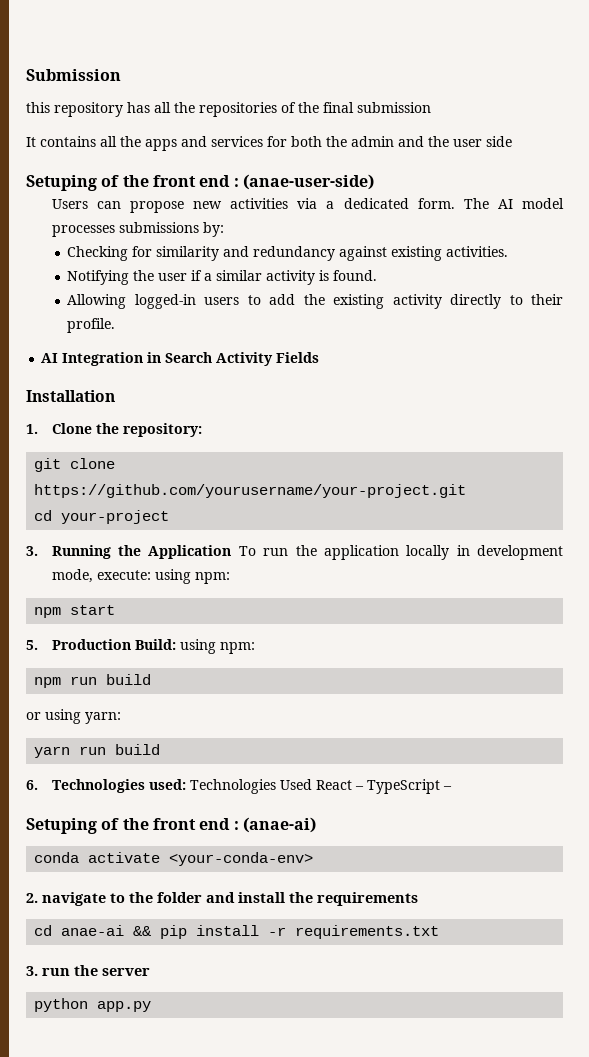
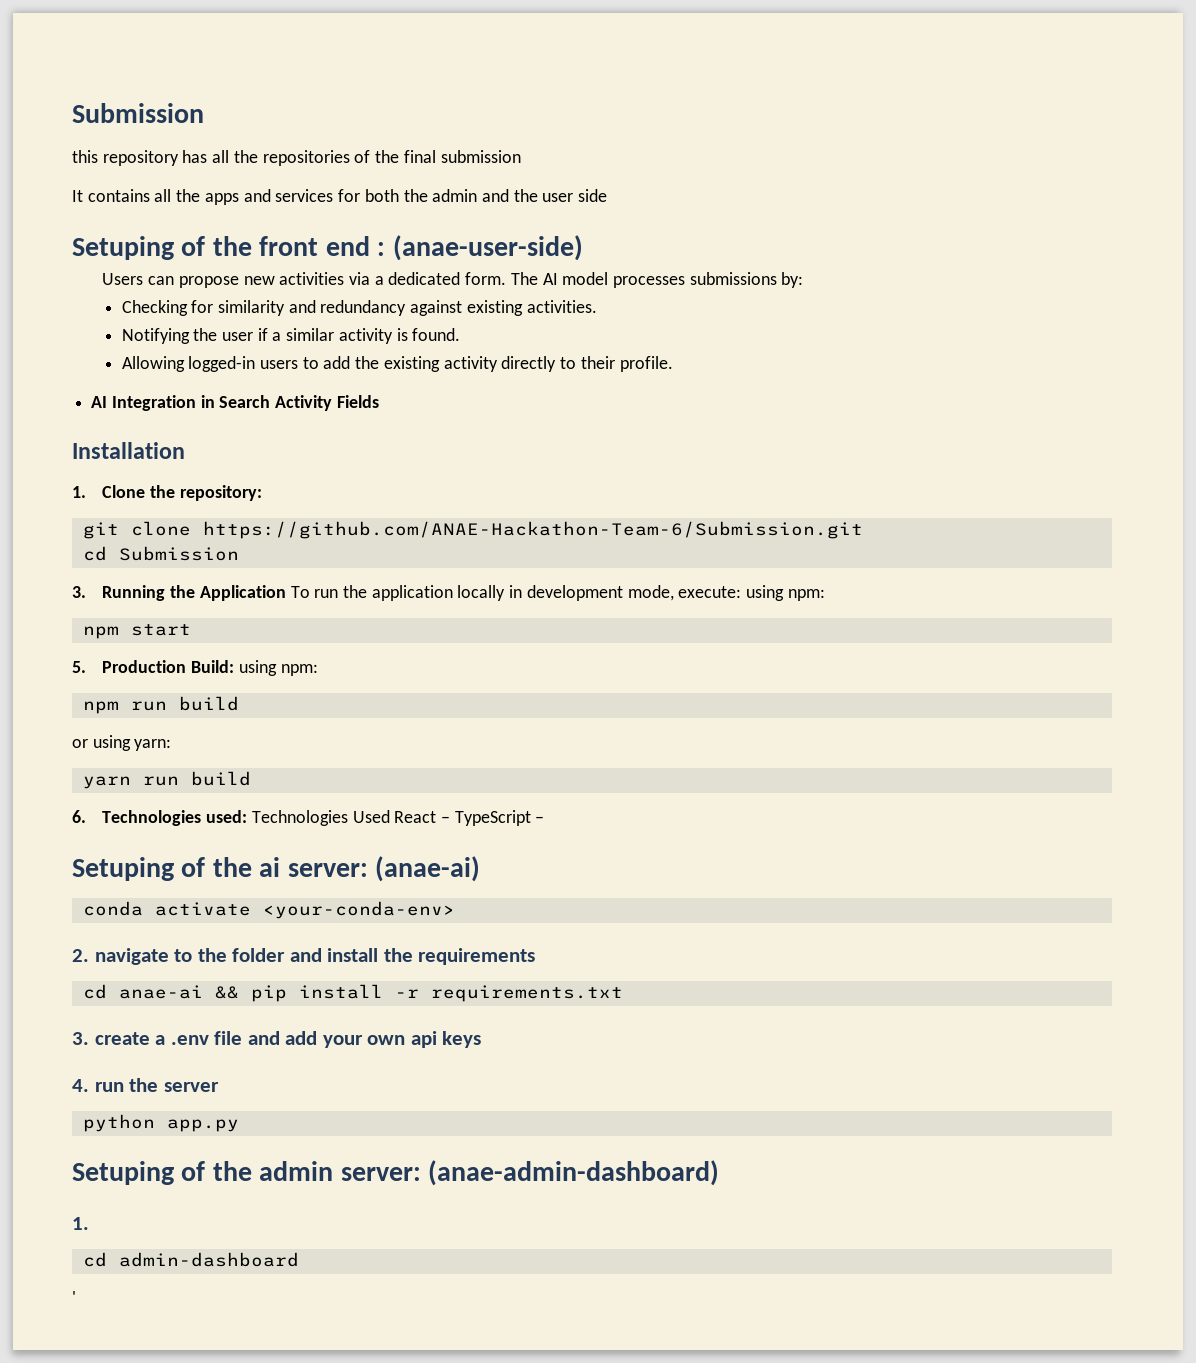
- git clone https://github.com/yourusername/your-project.git
- cd your-project
+ git clone https://github.com/ANAE-Hackathon-Team-6/Submission.git
+ cd Submission
- Setuping of the front end : (anae-ai)
+ Setuping of the ai server: (anae-ai)
- 3. run the server
+ 3. create a .env file and add your own api keys
+ 4. run the server
+ Setuping of the admin server: (anae-admin-dashboard)
+ 1.
+ cd admin-dashboard
+ '

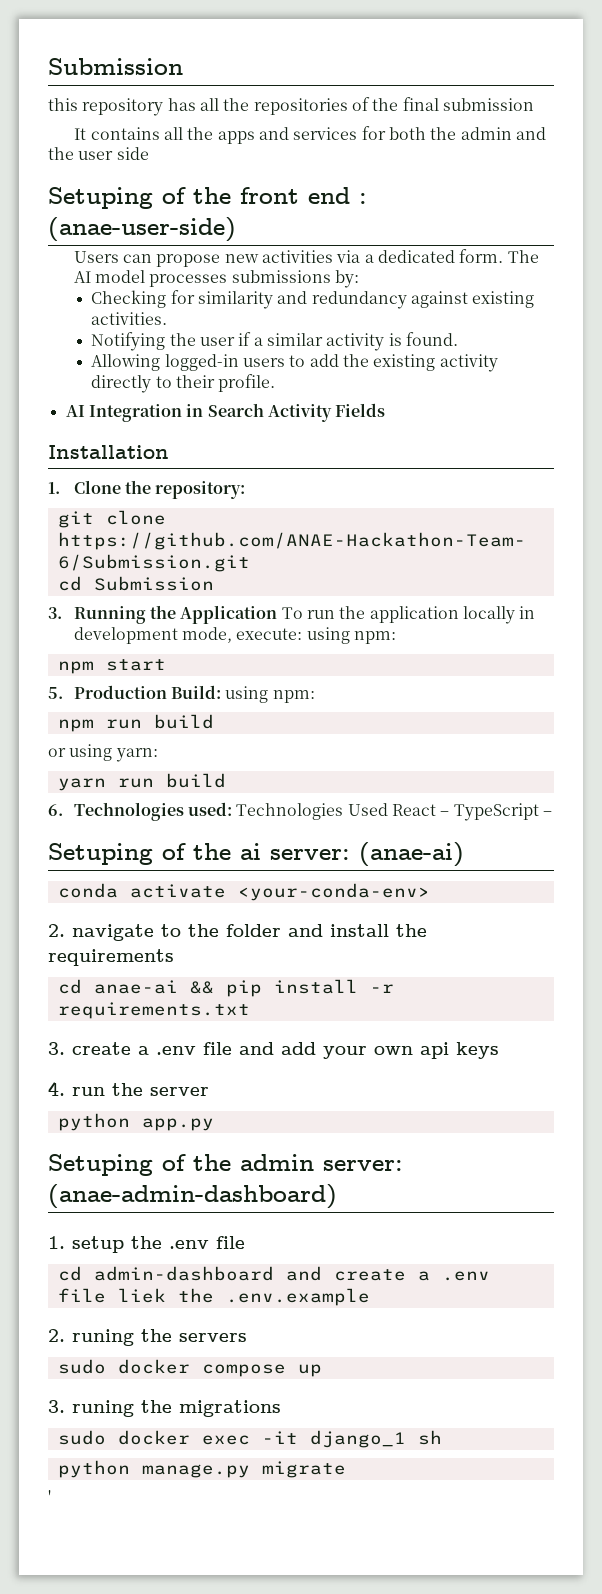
  Setuping of the admin server: (anae-admin-dashboard)
- 1.
- cd admin-dashboard
+ 1. setup the .env file
+ cd admin-dashboard and create a .env file liek the .env.example
+ 2. runing the servers
+ sudo docker compose up
+ 3. runing the migrations
+ sudo docker exec -it django_1 sh
+ python manage.py migrate

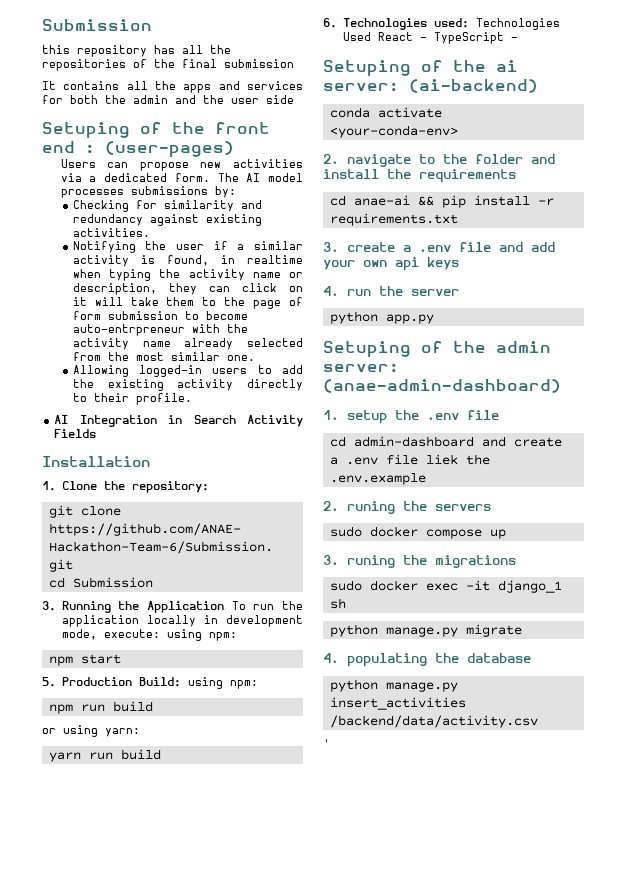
- Setuping of the front end : (anae-user-side)
+ Setuping of the front end : (user-pages)
- Notifying the user if a similar activity is found.
+ Notifying the user if a similar activity is found, in realtime when typing the activity name or description, they can click on it will take them to the page of form submission to become auto-entrpreneur with the activity name already selected from the most similar one.
- Setuping of the ai server: (anae-ai)
+ Setuping of the ai server: (ai-backend)
+ 4. populating the database
+ python manage.py insert_activities /backend/data/activity.csv

